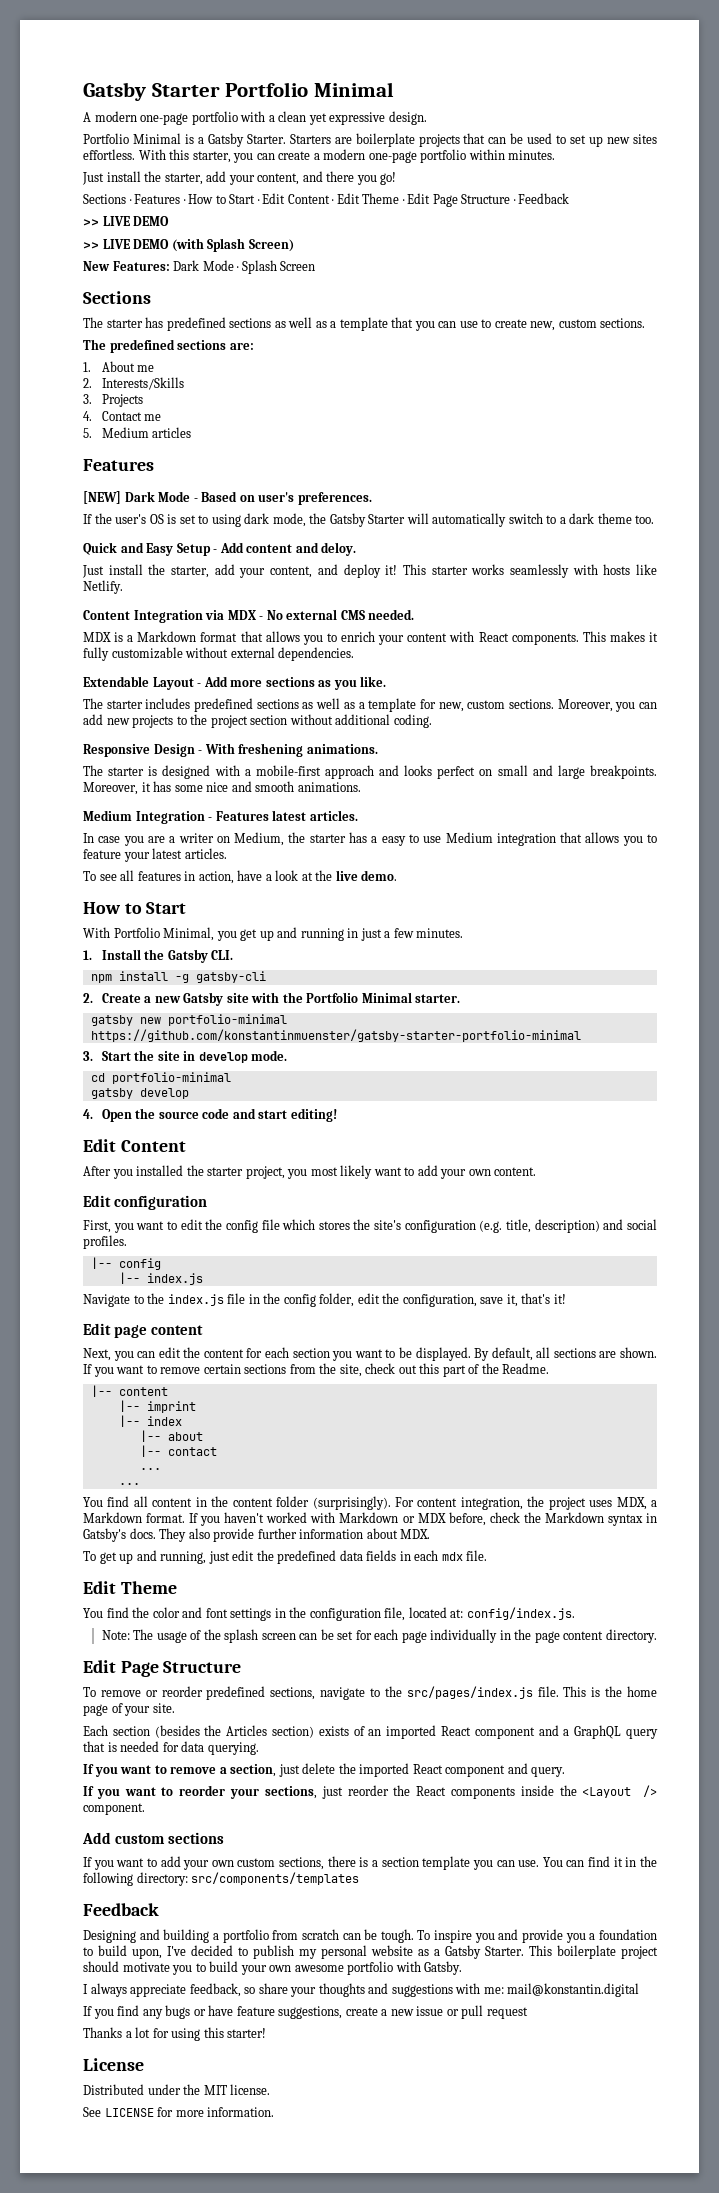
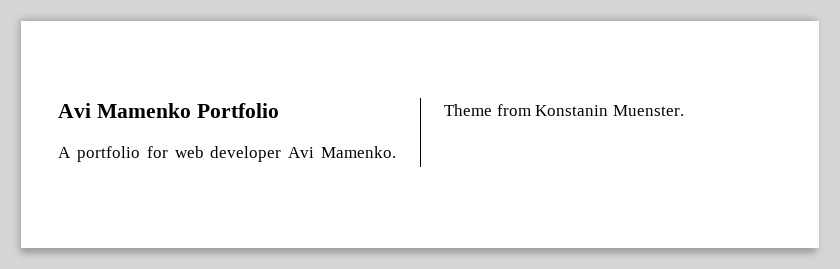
- Gatsby Starter Portfolio Minimal
+ Avi Mamenko Portfolio
- A modern one-page portfolio with a clean yet expressive design.
- Portfolio Minimal is a Gatsby Starter. Starters are boilerplate projects that can be used to set up new sites effortless. With this starter, you can create a modern one-page portfolio within minutes.
- Just install the starter, add your content, and there you go!
- Sections · Features · How to Start · Edit Content · Edit Theme · Edit Page Structure · Feedback
- >> LIVE DEMO
- >> LIVE DEMO (with Splash Screen)
- New Features: Dark Mode · Splash Screen
- Sections
- The starter has predefined sections as well as a template that you can use to create new, custom sections.
- The predefined sections are:
- 1. About me
- 2. Interests/Skills
- 3. Projects
- 4. Contact me
- 5. Medium articles
- Features
- [NEW] Dark Mode - Based on user's preferences.
- If the user's OS is set to using dark mode, the Gatsby Starter will automatically switch to a dark theme too.
- Quick and Easy Setup - Add content and deloy.
- Just install the starter, add your content, and deploy it! This starter works seamlessly with hosts like Netlify.
- Content Integration via MDX - No external CMS needed.
- MDX is a Markdown format that allows you to enrich your content with React components. This makes it fully customizable without external dependencies.
- Extendable Layout - Add more sections as you like.
- The starter includes predefined sections as well as a template for new, custom sections. Moreover, you can add new projects to the project section without additional coding.
- Responsive Design - With freshening animations.
- The starter is designed with a mobile-first approach and looks perfect on small and large breakpoints. Moreover, it has some nice and smooth animations.
- Medium Integration - Features latest articles.
- In case you are a writer on Medium, the starter has a easy to use Medium integration that allows you to feature your latest articles.
- To see all features in action, have a look at the live demo.
- How to Start
- With Portfolio Minimal, you get up and running in just a few minutes.
- 1. Install the Gatsby CLI.
- npm install -g gatsby-cli
- 2. Create a new Gatsby site with the Portfolio Minimal starter.
- gatsby new portfolio-minimal https://github.com/konstantinmuenster/gatsby-starter-portfolio-minimal
- 3. Start the site in develop mode.
- cd portfolio-minimal
- gatsby develop
- 4. Open the source code and start editing!
- Edit Content
- After you installed the starter project, you most likely want to add your own content.
- Edit configuration
- First, you want to edit the config file which stores the site's configuration (e.g. title, description) and social profiles.
- |-- config
- |-- index.js
- Navigate to the index.js file in the config folder, edit the configuration, save it, that's it!
- Edit page content
- Next, you can edit the content for each section you want to be displayed. By default, all sections are shown. If you want to remove certain sections from the site, check out this part of the Readme.
- |-- content
- |-- imprint
- |-- index
- |-- about
- |-- contact
- ...
- ...
- You find all content in the content folder (surprisingly). For content integration, the project uses MDX, a Markdown format. If you haven't worked with Markdown or MDX before, check the Markdown syntax in Gatsby's docs. They also provide further information about MDX.
- To get up and running, just edit the predefined data fields in each mdx file.
- Edit Theme
- You find the color and font settings in the configuration file, located at: config/index.js.
- Note: The usage of the splash screen can be set for each page individually in the page content directory.
- Edit Page Structure
- To remove or reorder predefined sections, navigate to the src/pages/index.js file. This is the home page of your site.
- Each section (besides the Articles section) exists of an imported React component and a GraphQL query that is needed for data querying.
- If you want to remove a section, just delete the imported React component and query.
- If you want to reorder your sections, just reorder the React components inside the <Layout /> component.
- Add custom sections
- If you want to add your own custom sections, there is a section template you can use. You can find it in the following directory: src/components/templates
- Feedback
- Designing and building a portfolio from scratch can be tough. To inspire you and provide you a foundation to build upon, I've decided to publish my personal website as a Gatsby Starter. This boilerplate project should motivate you to build your own awesome portfolio with Gatsby.
- I always appreciate feedback, so share your thoughts and suggestions with me: mail@konstantin.digital
- If you find any bugs or have feature suggestions, create a new issue or pull request
- Thanks a lot for using this starter!
- License
- Distributed under the MIT license.
- See LICENSE for more information.
+ A portfolio for web developer Avi Mamenko. Theme from Konstanin Muenster.

